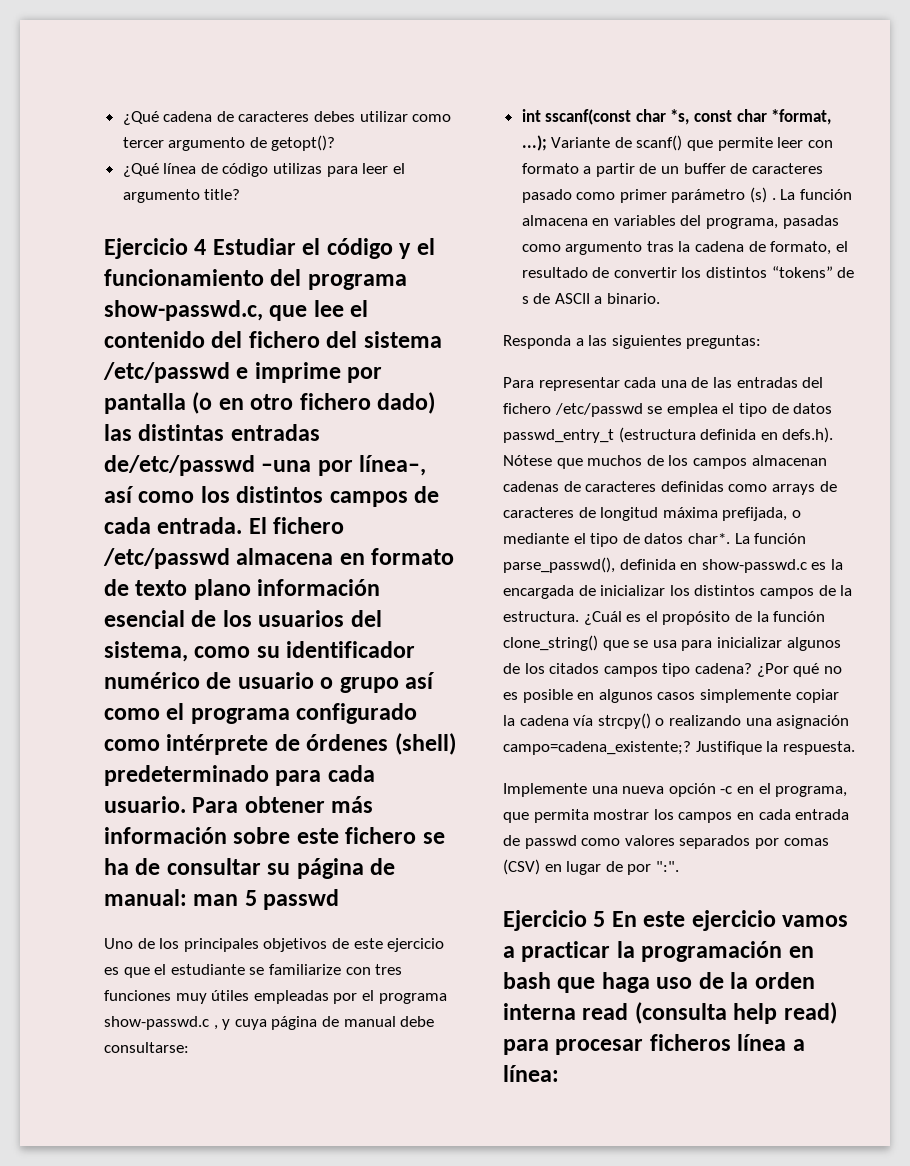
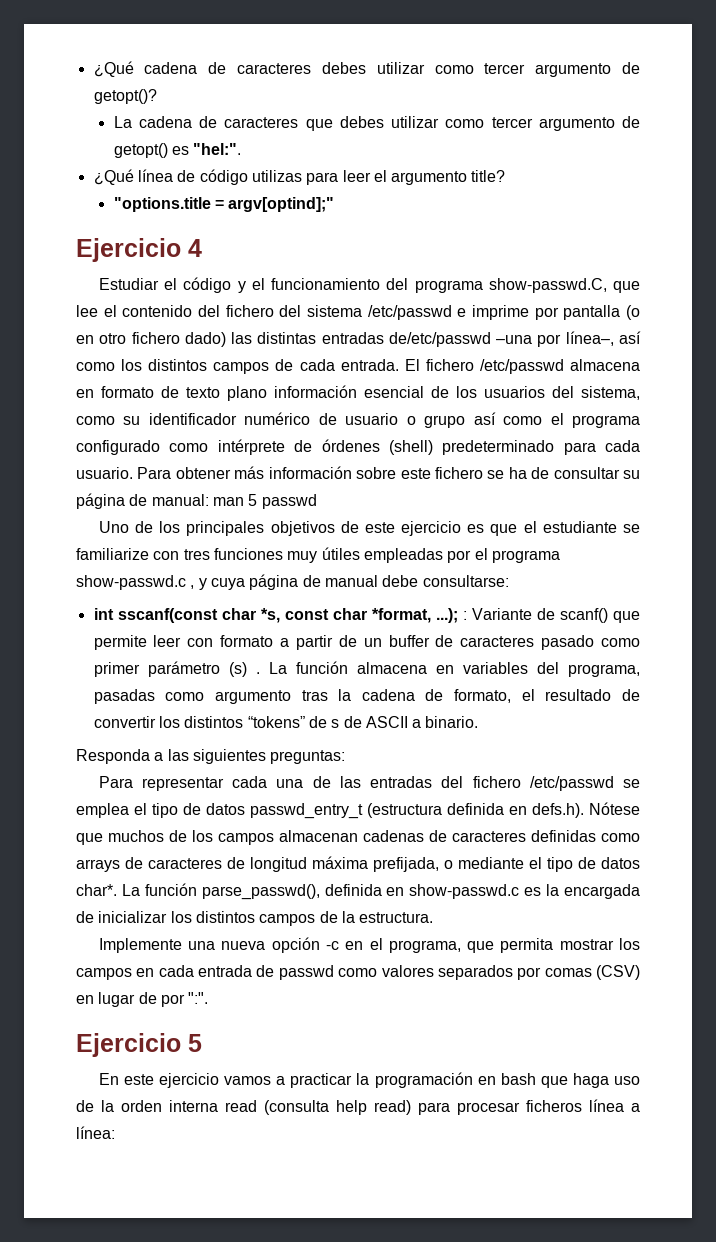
+ La cadena de caracteres que debes utilizar como tercer argumento de getopt() es "hel:".
+ "options.title = argv[optind];"
- Ejercicio 4 Estudiar el código y el funcionamiento del programa show-passwd.c, que lee el contenido del fichero del sistema /etc/passwd e imprime por pantalla (o en otro fichero dado) las distintas entradas de/etc/passwd –una por línea–, así como los distintos campos de cada entrada.
+ Ejercicio 4
+ Estudiar el código y el funcionamiento del programa show-passwd.C, que lee el contenido del fichero del sistema /etc/passwd e imprime por pantalla (o en otro fichero dado) las distintas entradas de/etc/passwd –una por línea–, así como los distintos campos de cada entrada.
- int sscanf(const char *s, const char *format, ...); Variante de scanf() que permite leer con formato a partir de un buffer de caracteres pasado como primer parámetro (s) .
+ int sscanf(const char *s, const char *format, ...); : Variante de scanf() que permite leer con formato a partir de un buffer de caracteres pasado como primer parámetro (s) .
- ¿Cuál es el propósito de la función clone_string() que se usa para inicializar algunos de los citados campos tipo cadena? ¿Por qué no es posible en algunos casos simplemente copiar la cadena vía strcpy() o realizando una asignación campo=cadena_existente;? Justifique la respuesta.
- Ejercicio 5 En este ejercicio vamos a practicar la programación en bash que haga uso de la orden interna read (consulta help read) para procesar ficheros línea a línea:
+ Ejercicio 5
+ En este ejercicio vamos a practicar la programación en bash que haga uso de la orden interna read (consulta help read) para procesar ficheros línea a línea:

